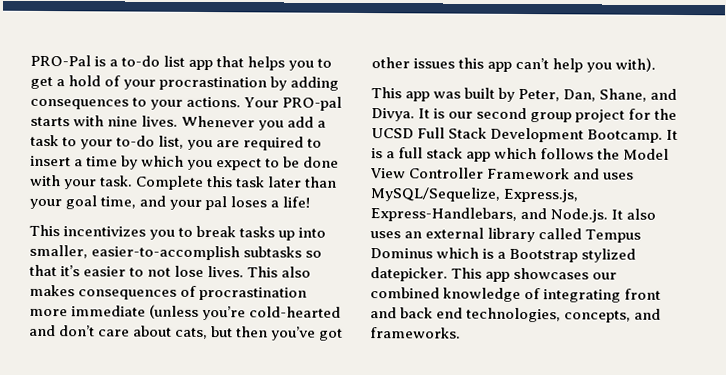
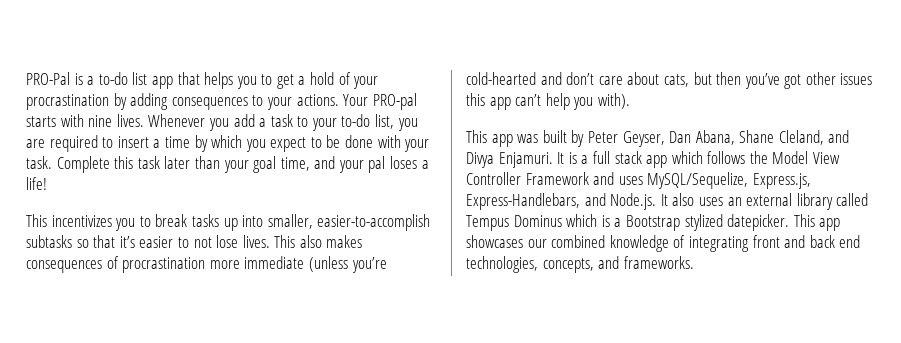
- This app was built by Peter, Dan, Shane, and Divya. It is our second group project for the UCSD Full Stack Development Bootcamp.
+ This app was built by Peter Geyser, Dan Abana, Shane Cleland, and Divya Enjamuri.

